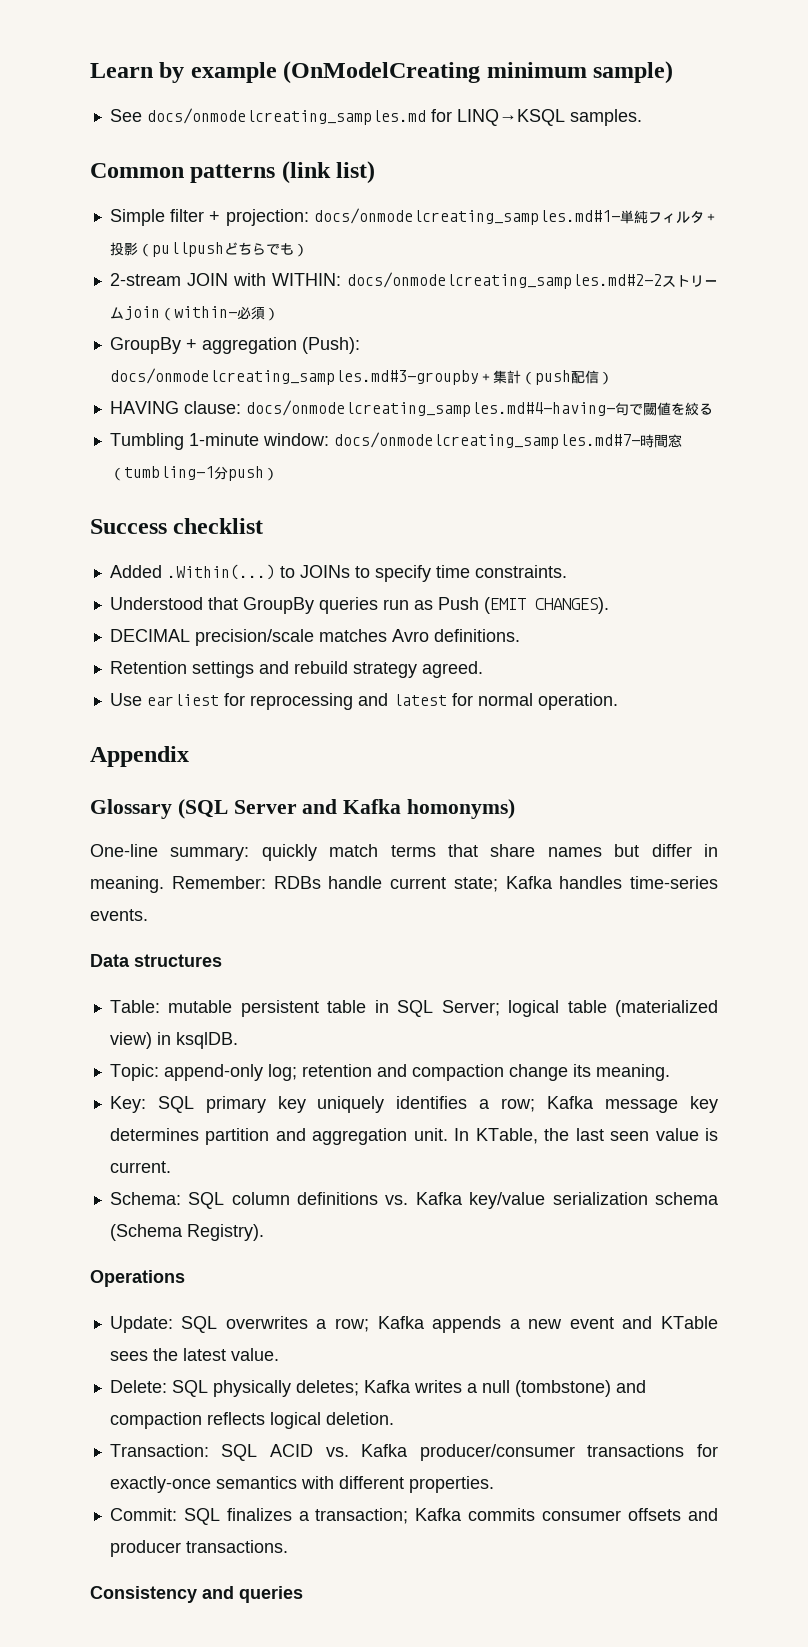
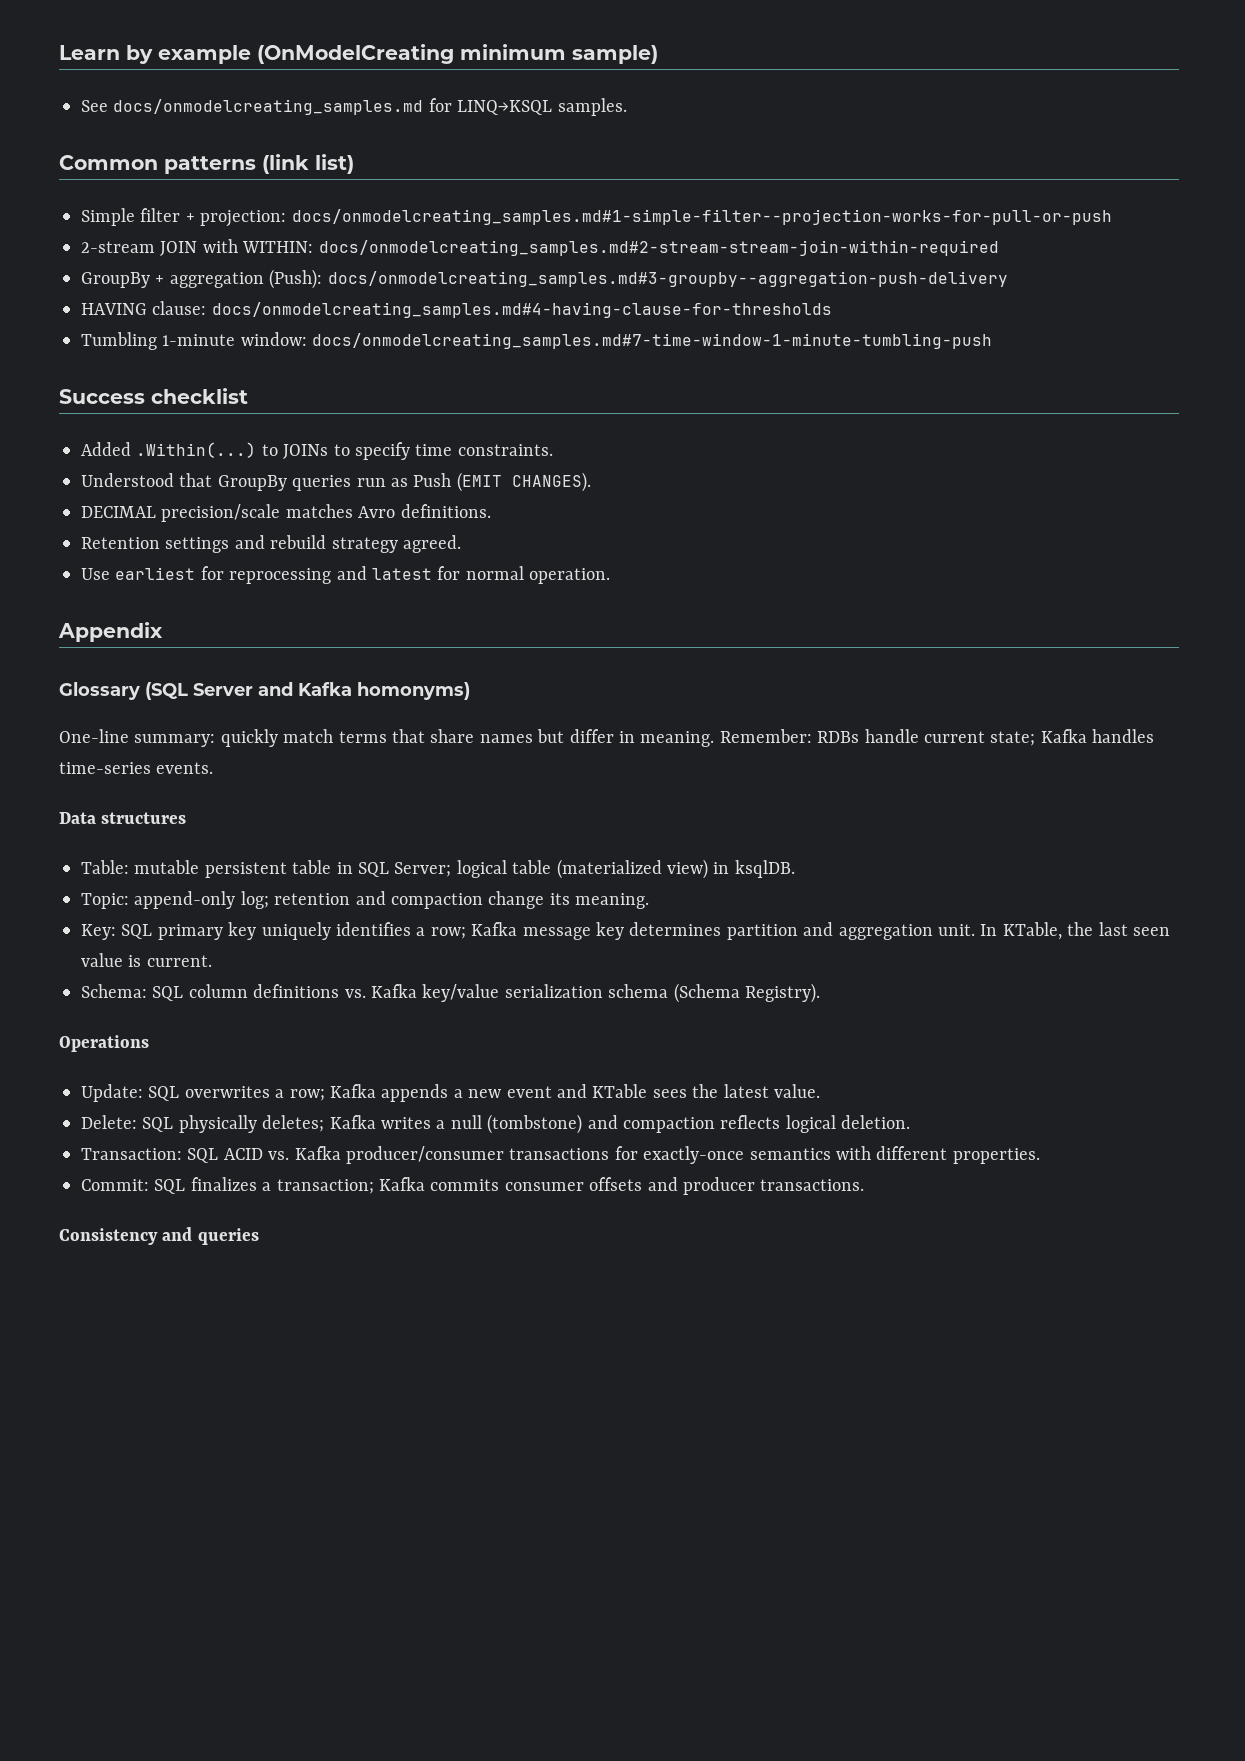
- Simple filter + projection: docs/onmodelcreating_samples.md#1-単純フィルタ＋投影（pullpushどちらでも）
- 2-stream JOIN with WITHIN: docs/onmodelcreating_samples.md#2-2ストリームjoin（within-必須）
- GroupBy + aggregation (Push): docs/onmodelcreating_samples.md#3-groupby＋集計（push配信）
- HAVING clause: docs/onmodelcreating_samples.md#4-having-句で閾値を絞る
- Tumbling 1-minute window: docs/onmodelcreating_samples.md#7-時間窓（tumbling-1分push）
+ Simple filter + projection: docs/onmodelcreating_samples.md#1-simple-filter--projection-works-for-pull-or-push
+ 2-stream JOIN with WITHIN: docs/onmodelcreating_samples.md#2-stream-stream-join-within-required
+ GroupBy + aggregation (Push): docs/onmodelcreating_samples.md#3-groupby--aggregation-push-delivery
+ HAVING clause: docs/onmodelcreating_samples.md#4-having-clause-for-thresholds
+ Tumbling 1-minute window: docs/onmodelcreating_samples.md#7-time-window-1-minute-tumbling-push

